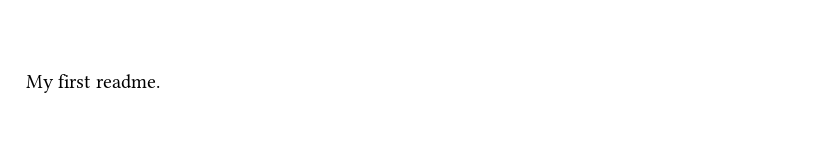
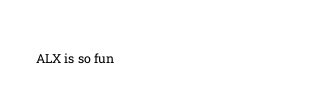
- My first readme.
+ ALX is so fun

